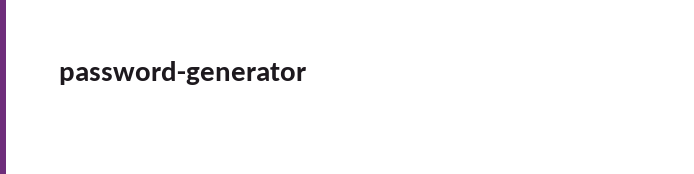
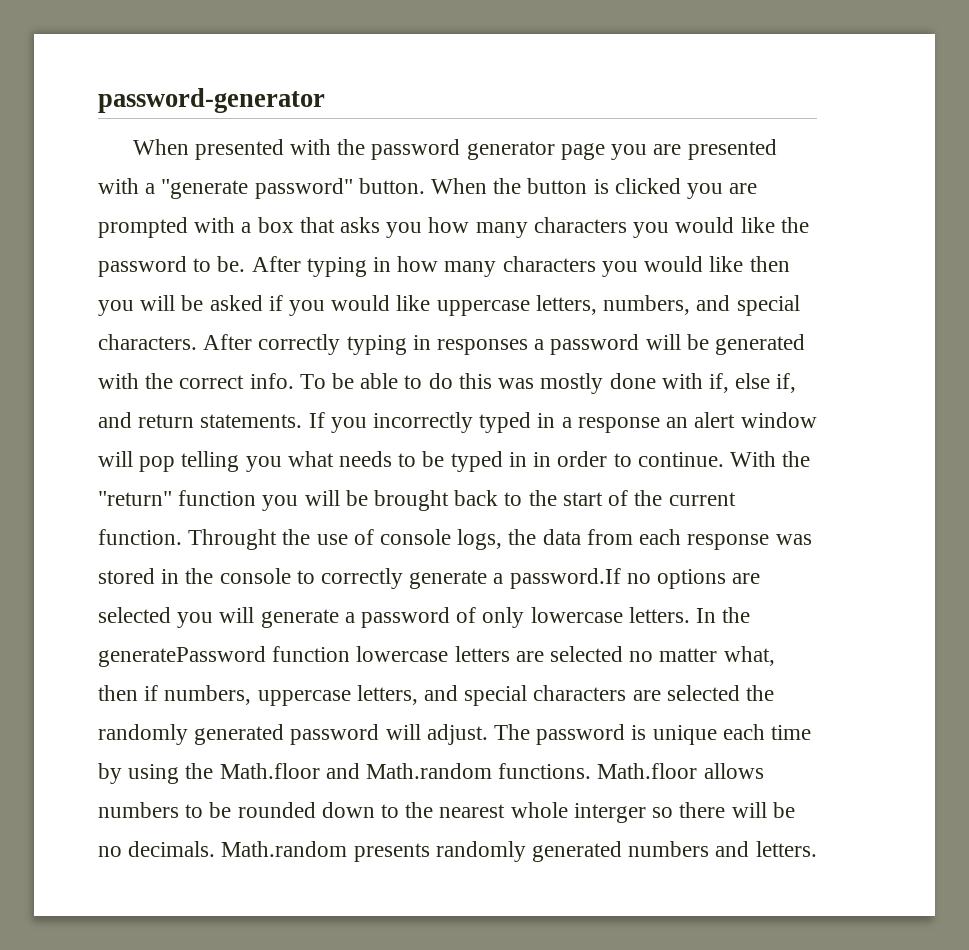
+ When presented with the password generator page you are presented with a "generate password" button. When the button is clicked you are prompted with a box that asks you how many characters you would like the password to be. After typing in how many characters you would like then you will be asked if you would like uppercase letters, numbers, and special characters. After correctly typing in responses a password will be generated with the correct info. To be able to do this was mostly done with if, else if, and return statements. If you incorrectly typed in a response an alert window will pop telling you what needs to be typed in in order to continue. With the "return" function you will be brought back to the start of the current function. Throught the use of console logs, the data from each response was stored in the console to correctly generate a password.If no options are selected you will generate a password of only lowercase letters. In the generatePassword function lowercase letters are selected no matter what, then if numbers, uppercase letters, and special characters are selected the randomly generated password will adjust. The password is unique each time by using the Math.floor and Math.random functions. Math.floor allows numbers to be rounded down to the nearest whole interger so there will be no decimals. Math.random presents randomly generated numbers and letters.

